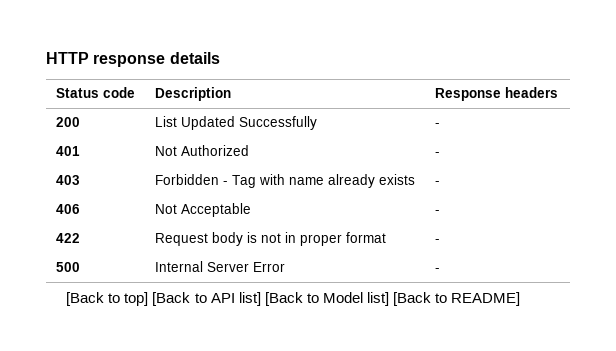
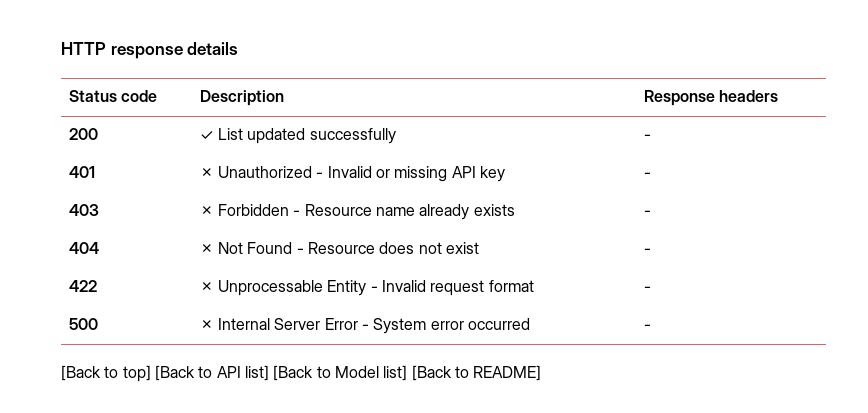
- 200 | List Updated Successfully | -
- 401 | Not Authorized | -
+ 200 | ✓ List updated successfully | -
+ 401 | ✗ Unauthorized - Invalid or missing API key | -
- 403 | Forbidden - Tag with name already exists | -
+ 403 | ✗ Forbidden - Resource name already exists | -
- 406 | Not Acceptable | -
- 422 | Request body is not in proper format | -
+ 404 | ✗ Not Found - Resource does not exist | -
+ 422 | ✗ Unprocessable Entity - Invalid request format | -
- 500 | Internal Server Error | -
+ 500 | ✗ Internal Server Error - System error occurred | -

